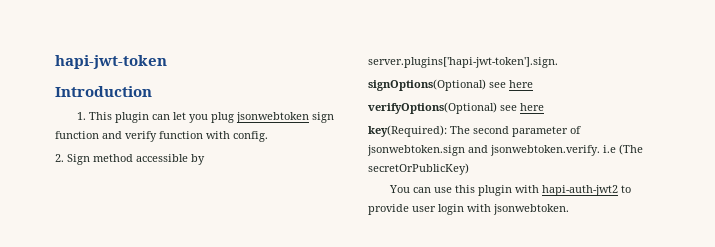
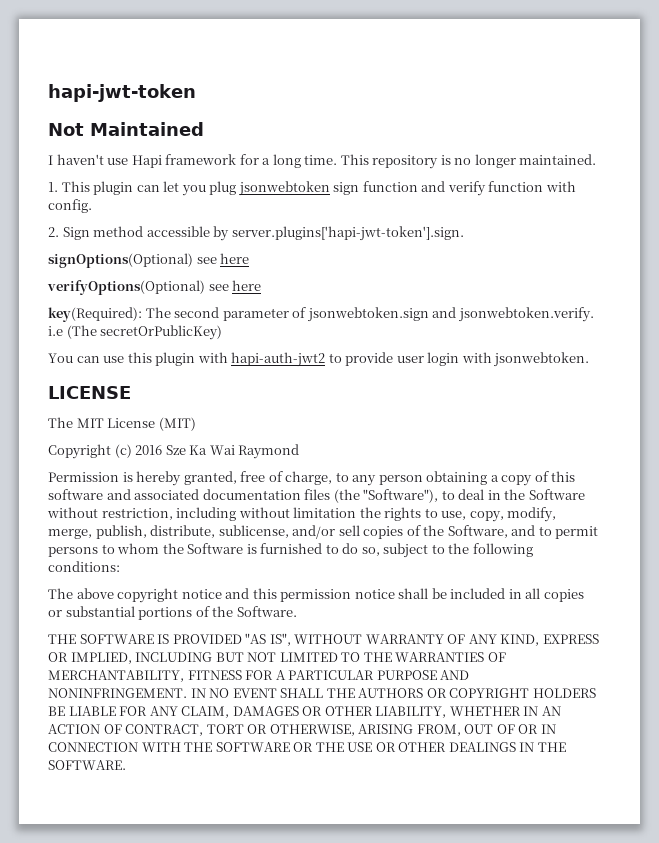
- Introduction
+ Not Maintained
+ I haven't use Hapi framework for a long time. This repository is no longer maintained.
+ LICENSE
+ The MIT License (MIT)
+ Copyright (c) 2016 Sze Ka Wai Raymond
+ Permission is hereby granted, free of charge, to any person obtaining a copy of this software and associated documentation files (the "Software"), to deal in the Software without restriction, including without limitation the rights to use, copy, modify, merge, publish, distribute, sublicense, and/or sell copies of the Software, and to permit persons to whom the Software is furnished to do so, subject to the following conditions:
+ The above copyright notice and this permission notice shall be included in all copies or substantial portions of the Software.
+ THE SOFTWARE IS PROVIDED "AS IS", WITHOUT WARRANTY OF ANY KIND, EXPRESS OR IMPLIED, INCLUDING BUT NOT LIMITED TO THE WARRANTIES OF MERCHANTABILITY, FITNESS FOR A PARTICULAR PURPOSE AND NONINFRINGEMENT. IN NO EVENT SHALL THE AUTHORS OR COPYRIGHT HOLDERS BE LIABLE FOR ANY CLAIM, DAMAGES OR OTHER LIABILITY, WHETHER IN AN ACTION OF CONTRACT, TORT OR OTHERWISE, ARISING FROM, OUT OF OR IN CONNECTION WITH THE SOFTWARE OR THE USE OR OTHER DEALINGS IN THE SOFTWARE.

